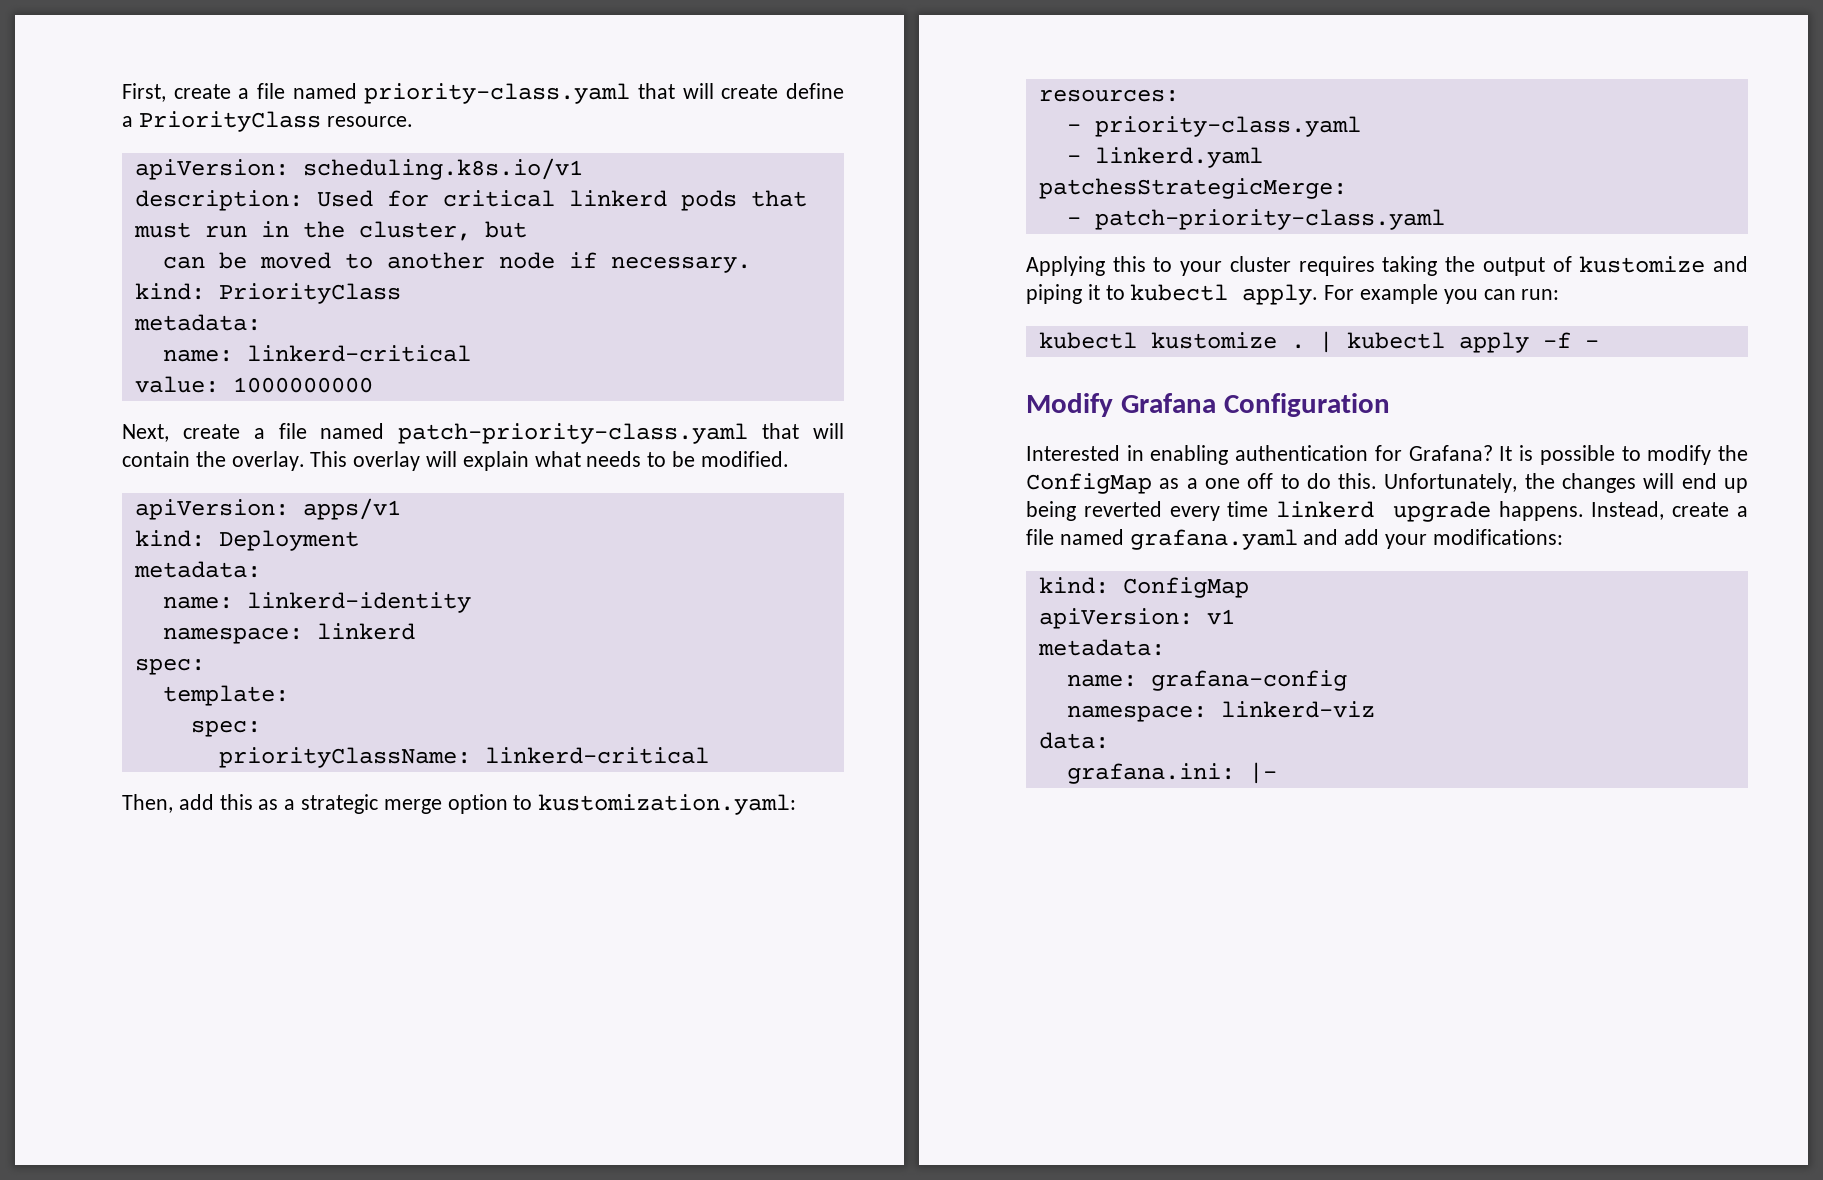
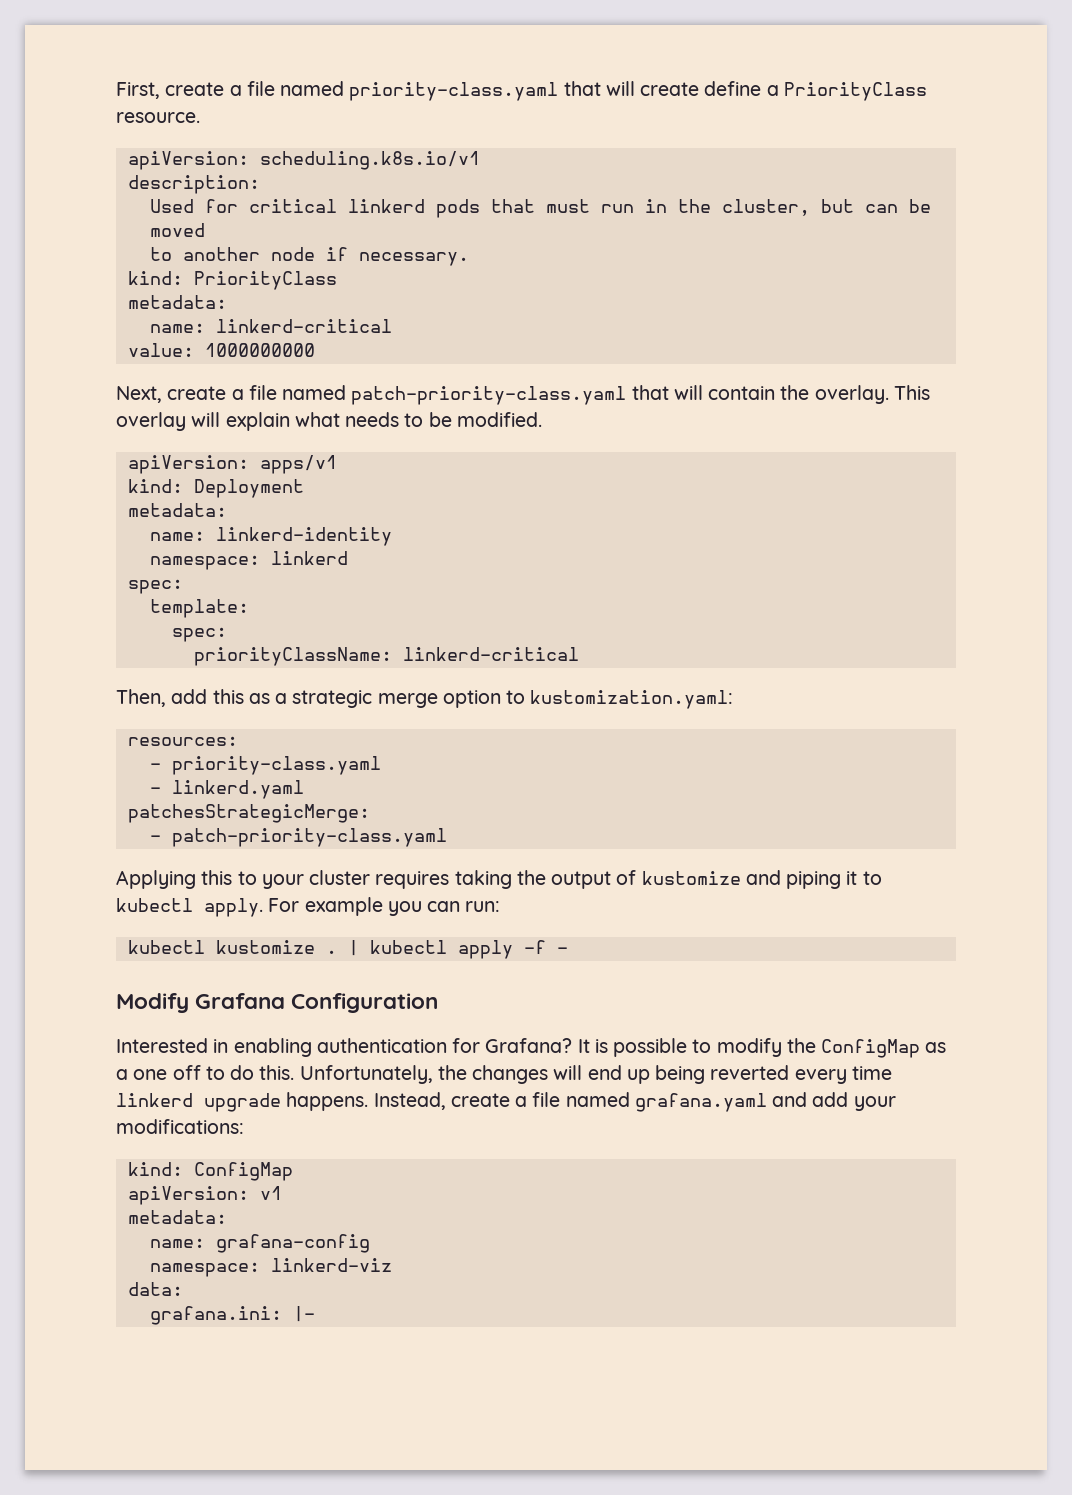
- description: Used for critical linkerd pods that must run in the cluster, but
- can be moved to another node if necessary.
+ description:
+ Used for critical linkerd pods that must run in the cluster, but can be moved
+ to another node if necessary.

